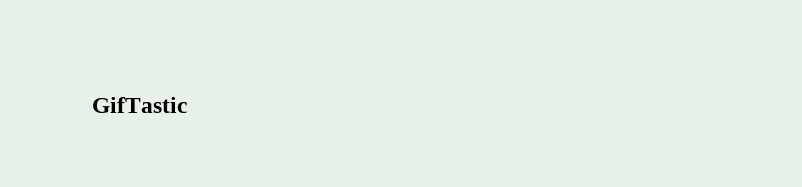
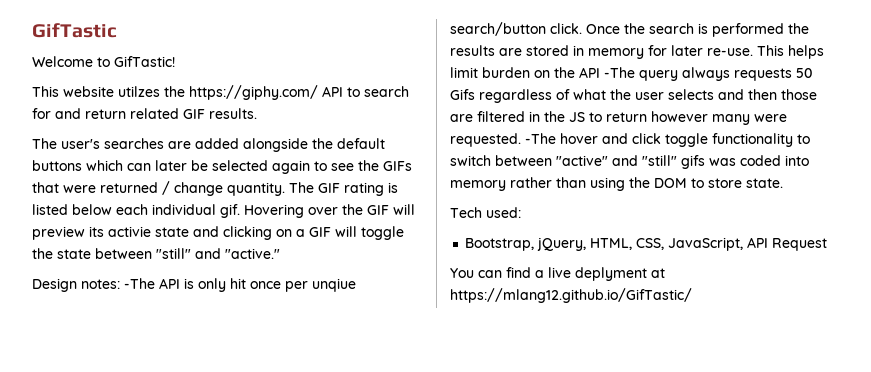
+ Welcome to GifTastic!
+ This website utilzes the https://giphy.com/ API to search for and return related GIF results.
+ The user's searches are added alongside the default buttons which can later be selected again to see the GIFs that were returned / change quantity. The GIF rating is listed below each individual gif. Hovering over the GIF will preview its activie state and clicking on a GIF will toggle the state between "still" and "active."
+ Design notes: -The API is only hit once per unqiue search/button click. Once the search is performed the results are stored in memory for later re-use. This helps limit burden on the API -The query always requests 50 Gifs regardless of what the user selects and then those are filtered in the JS to return however many were requested. -The hover and click toggle functionality to switch between "active" and "still" gifs was coded into memory rather than using the DOM to store state.
+ Tech used:
+ Bootstrap, jQuery, HTML, CSS, JavaScript, API Request
+ You can find a live deplyment at https://mlang12.github.io/GifTastic/

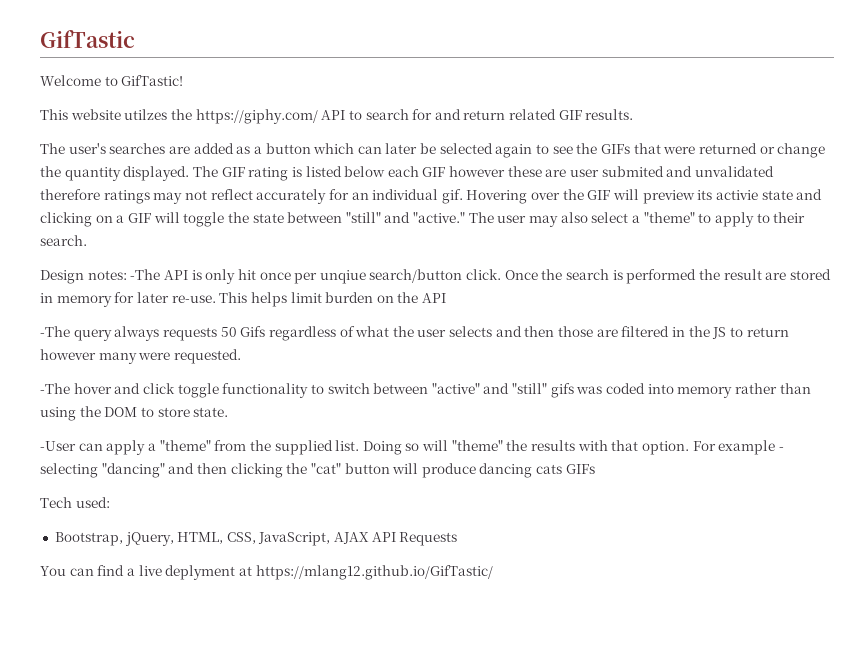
- The user's searches are added alongside the default buttons which can later be selected again to see the GIFs that were returned / change quantity.
+ The user's searches are added as a button which can later be selected again to see the GIFs that were returned or change the quantity displayed.
- The GIF rating is listed below each individual gif.
+ The GIF rating is listed below each GIF however these are user submited and unvalidated therefore ratings may not reflect accurately for an individual gif.
+ The user may also select a "theme" to apply to their search.
- Once the search is performed the results are stored in memory for later re-use.
+ Once the search is performed the result are stored in memory for later re-use.
- This helps limit burden on the API -The query always requests 50 Gifs regardless of what the user selects and then those are filtered in the JS to return however many were requested. -The hover and click toggle functionality to switch between "active" and "still" gifs was coded into memory rather than using the DOM to store state.
+ This helps limit burden on the API
+ -The query always requests 50 Gifs regardless of what the user selects and then those are filtered in the JS to return however many were requested.
+ -The hover and click toggle functionality to switch between "active" and "still" gifs was coded into memory rather than using the DOM to store state.
+ -User can apply a "theme" from the supplied list. Doing so will "theme" the results with that option. For example - selecting "dancing" and then clicking the "cat" button will produce dancing cats GIFs
- Bootstrap, jQuery, HTML, CSS, JavaScript, API Request
+ Bootstrap, jQuery, HTML, CSS, JavaScript, AJAX API Requests

